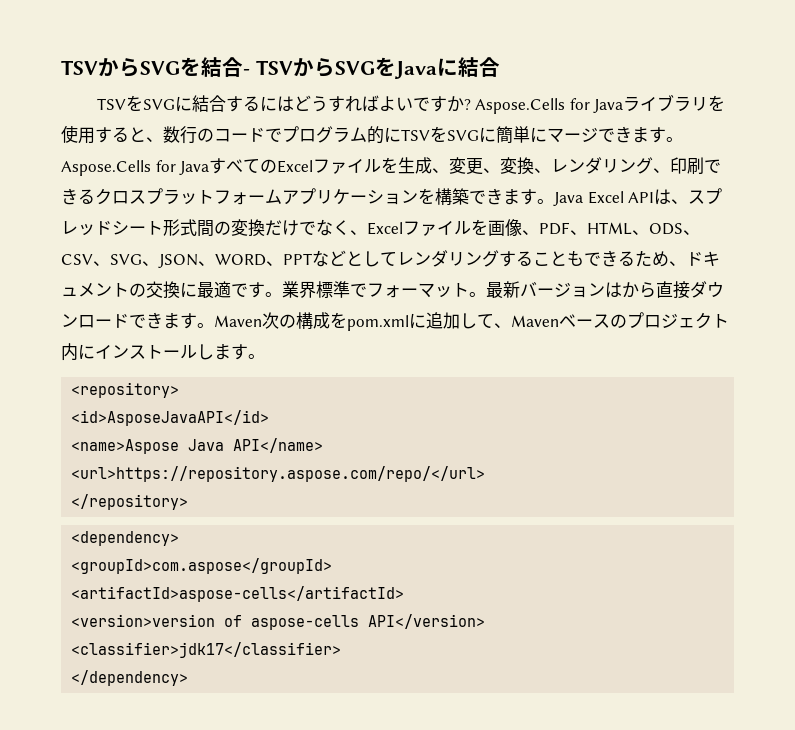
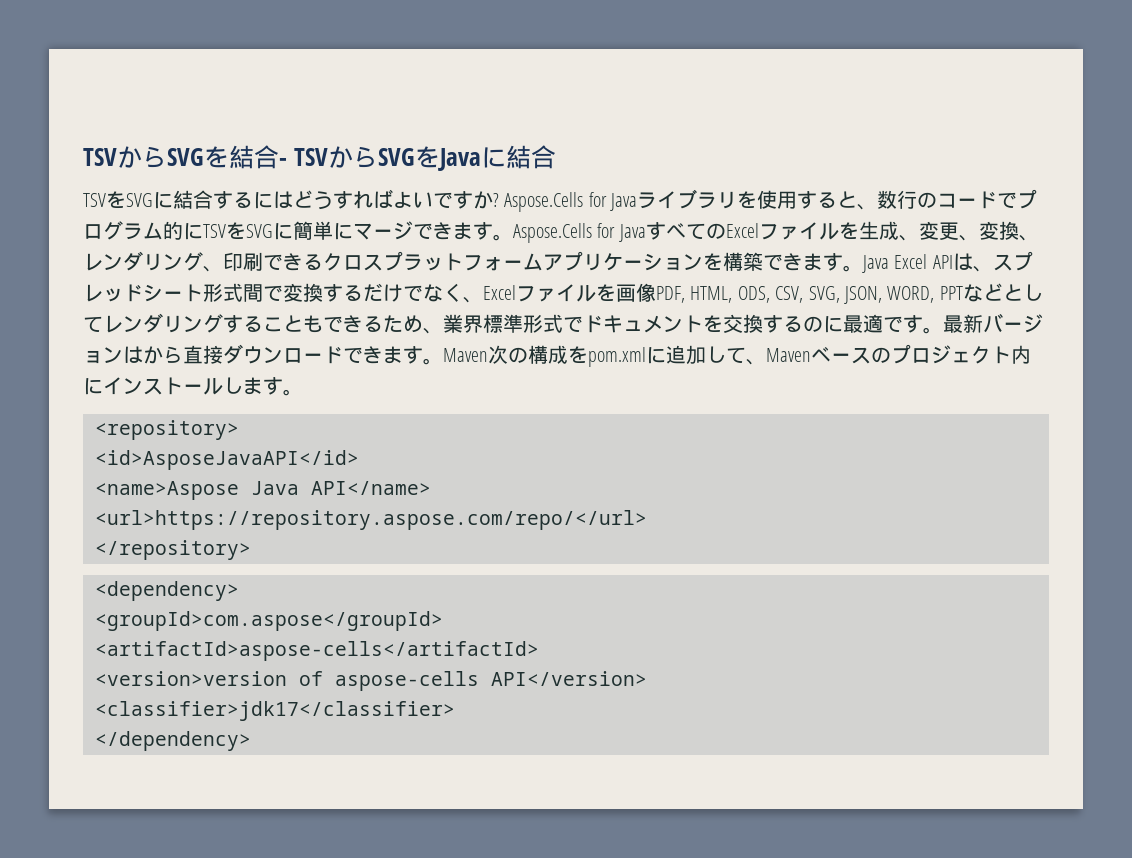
- Java Excel APIは、スプレッドシート形式間の変換だけでなく、Excelファイルを画像、PDF、HTML、ODS、CSV、SVG、JSON、WORD、PPTなどとしてレンダリングすることもできるため、ドキュメントの交換に最適です。業界標準でフォーマット。
+ Java Excel APIは、スプレッドシート形式間で変換するだけでなく、Excelファイルを画像PDF, HTML, ODS, CSV, SVG, JSON, WORD, PPTなどとしてレンダリングすることもできるため、業界標準形式でドキュメントを交換するのに最適です。

